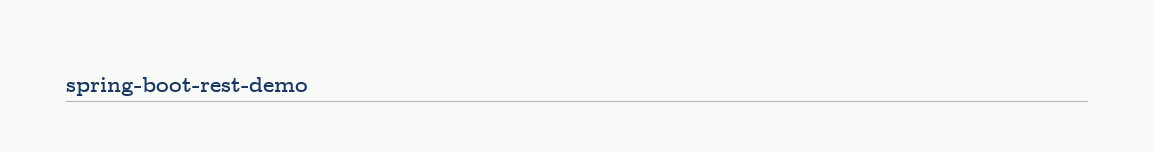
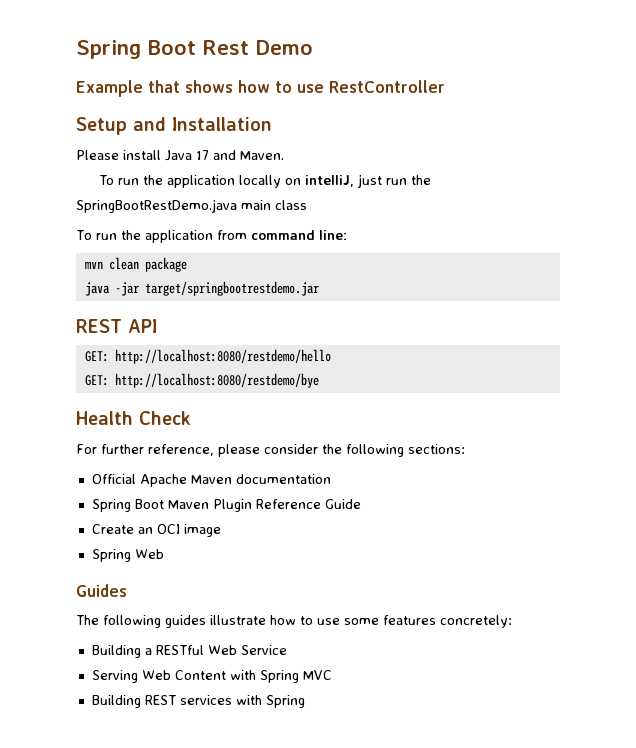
- spring-boot-rest-demo
+ Spring Boot Rest Demo
+ Example that shows how to use RestController
+ Setup and Installation
+ Please install Java 17 and Maven.
+ To run the application locally on intelliJ, just run the SpringBootRestDemo.java main class
+ To run the application from command line:
+ mvn clean package
+ java -jar target/springbootrestdemo.jar
+ REST API
+ GET: http://localhost:8080/restdemo/hello
+ GET: http://localhost:8080/restdemo/bye
+ Health Check
+ For further reference, please consider the following sections:
+ Official Apache Maven documentation
+ Spring Boot Maven Plugin Reference Guide
+ Create an OCI image
+ Spring Web
+ Guides
+ The following guides illustrate how to use some features concretely:
+ Building a RESTful Web Service
+ Serving Web Content with Spring MVC
+ Building REST services with Spring

